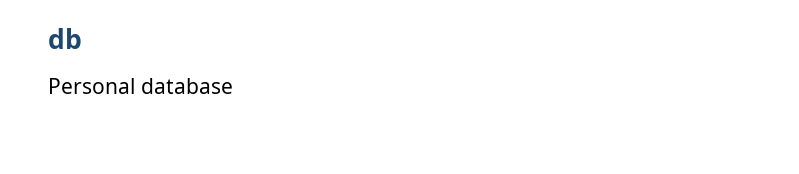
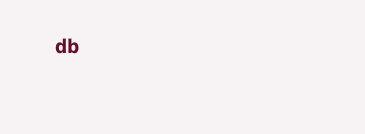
- Personal database

